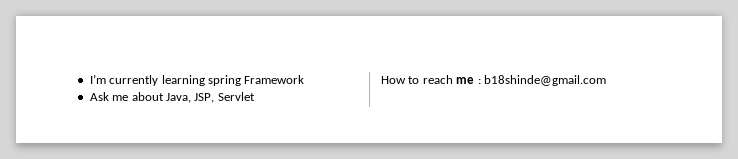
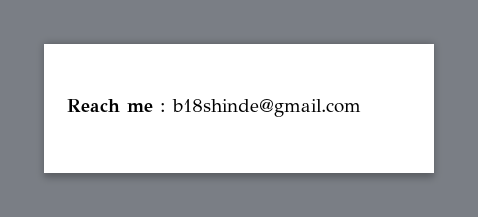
- I’m currently learning spring Framework
- Ask me about Java, JSP, Servlet
- How to reach me : b18shinde@gmail.com
+ Reach me : b18shinde@gmail.com

